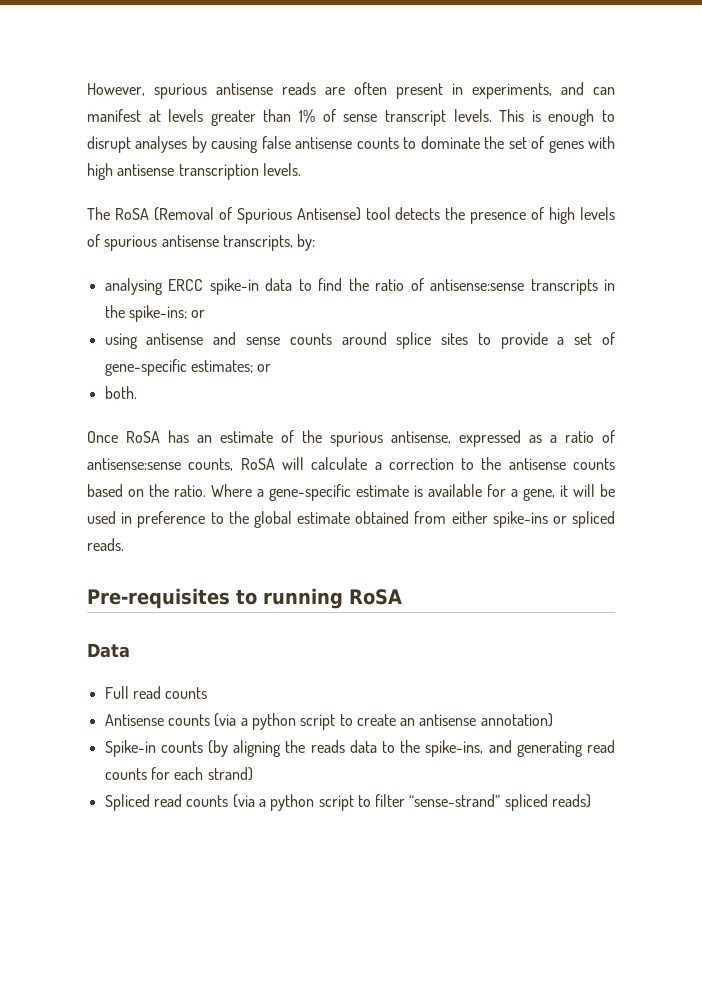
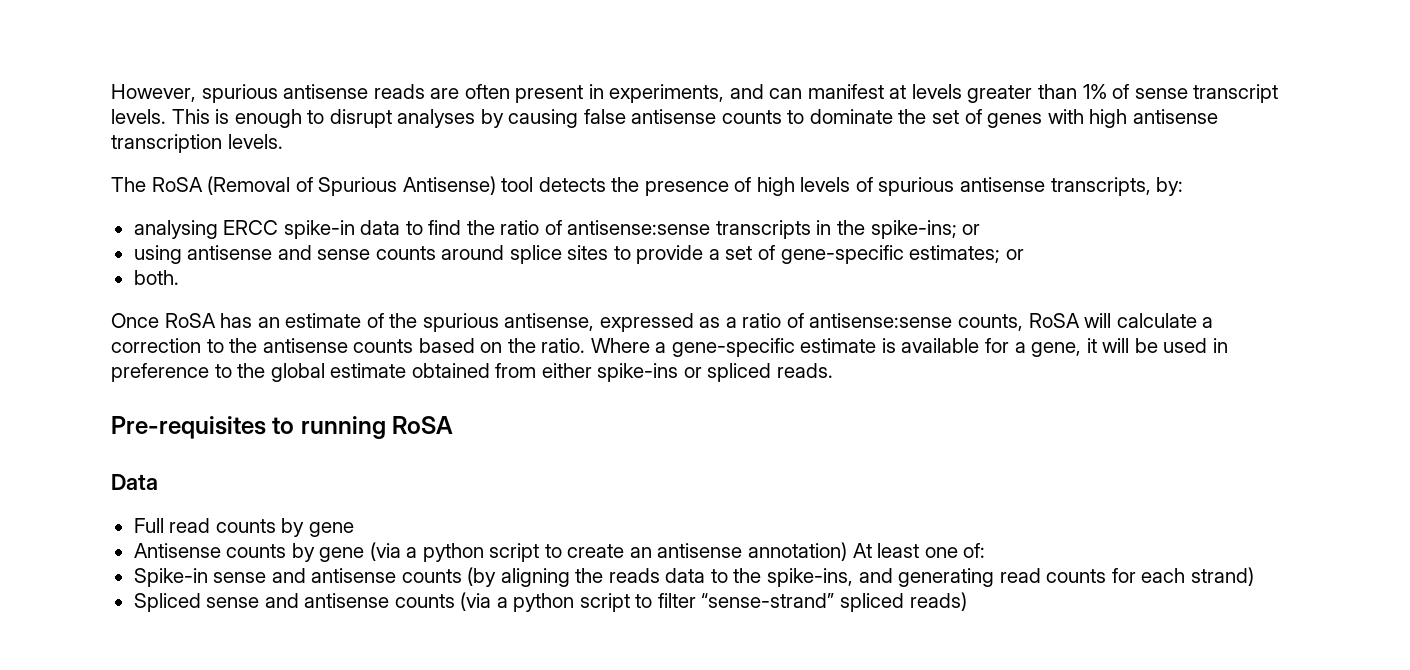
- Full read counts
+ Full read counts by gene
- Antisense counts (via a python script to create an antisense annotation)
- Spike-in counts (by aligning the reads data to the spike-ins, and generating read counts for each strand)
+ Antisense counts by gene (via a python script to create an antisense annotation) At least one of:
+ Spike-in sense and antisense counts (by aligning the reads data to the spike-ins, and generating read counts for each strand)
- Spliced read counts (via a python script to filter “sense-strand” spliced reads)
+ Spliced sense and antisense counts (via a python script to filter “sense-strand” spliced reads)

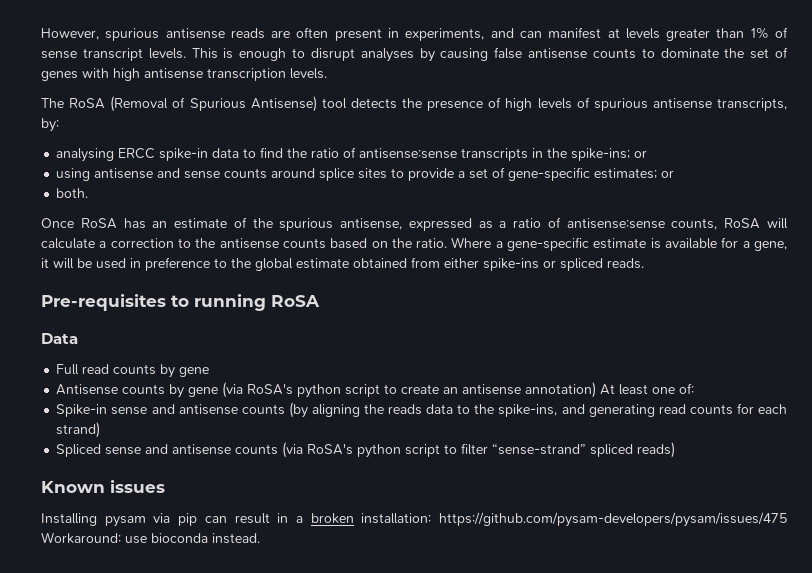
- Antisense counts by gene (via a python script to create an antisense annotation) At least one of:
+ Antisense counts by gene (via RoSA's python script to create an antisense annotation) At least one of:
- Spliced sense and antisense counts (via a python script to filter “sense-strand” spliced reads)
+ Spliced sense and antisense counts (via RoSA's python script to filter “sense-strand” spliced reads)
+ Known issues
+ Installing pysam via pip can result in a broken installation: https://github.com/pysam-developers/pysam/issues/475 Workaround: use bioconda instead.

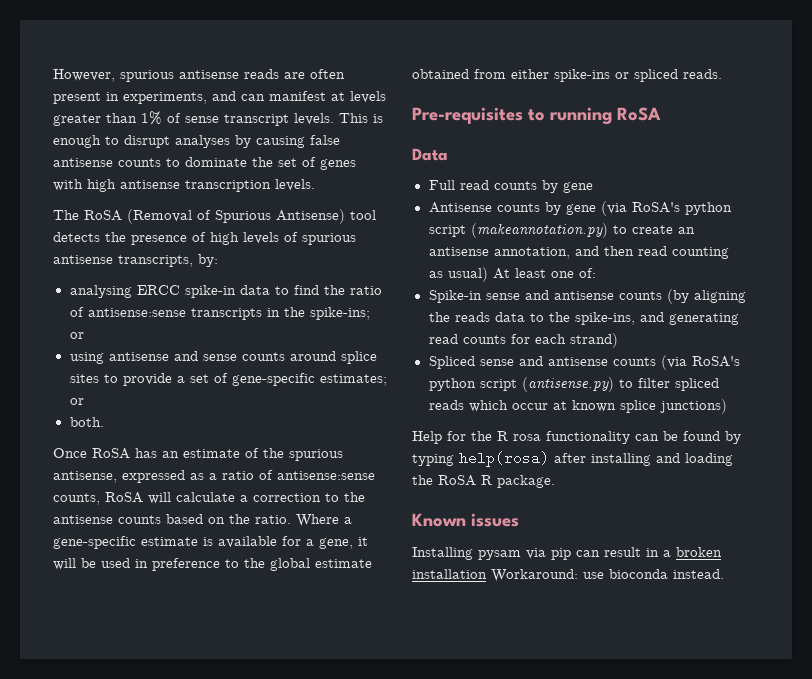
- Antisense counts by gene (via RoSA's python script to create an antisense annotation) At least one of:
+ Antisense counts by gene (via RoSA's python script (makeannotation.py) to create an antisense annotation, and then read counting as usual) At least one of:
- Spliced sense and antisense counts (via RoSA's python script to filter “sense-strand” spliced reads)
+ Spliced sense and antisense counts (via RoSA's python script (antisense.py) to filter spliced reads which occur at known splice junctions)
+ Help for the R rosa functionality can be found by typing help(rosa) after installing and loading the RoSA R package.
- Installing pysam via pip can result in a broken installation: https://github.com/pysam-developers/pysam/issues/475 Workaround: use bioconda instead.
+ Installing pysam via pip can result in a broken installation Workaround: use bioconda instead.

